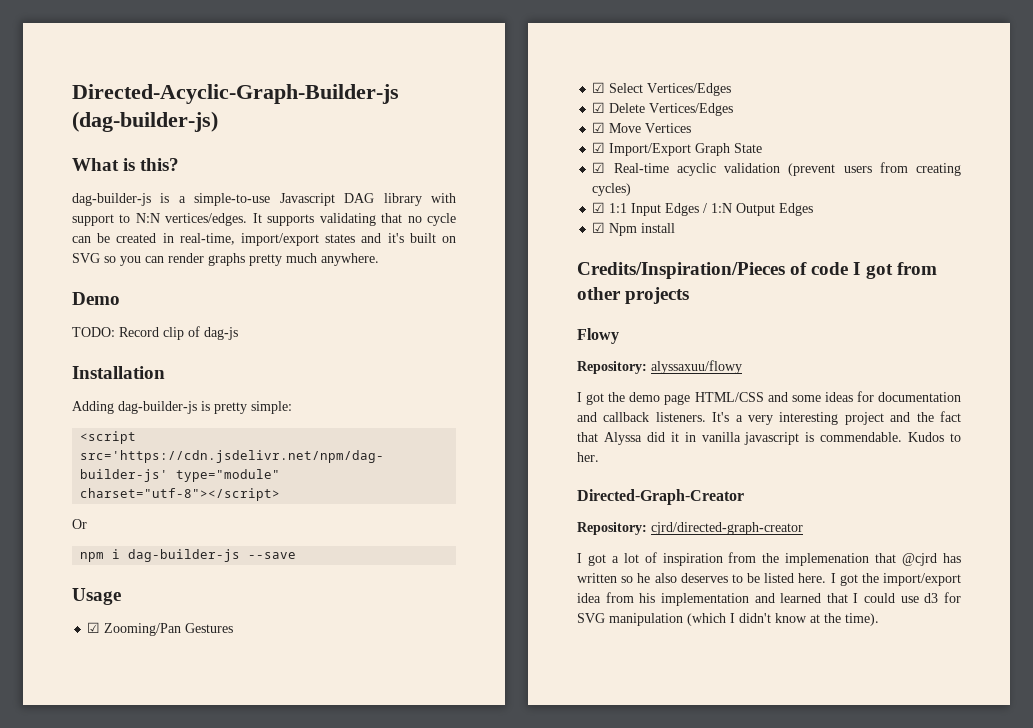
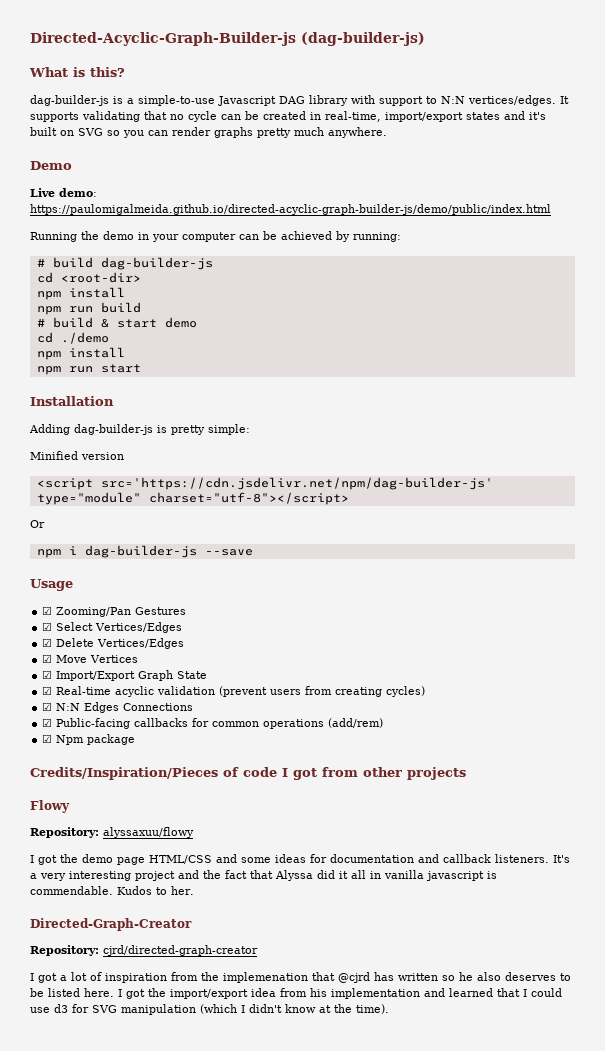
- TODO: Record clip of dag-js
+ Live demo: https://paulomigalmeida.github.io/directed-acyclic-graph-builder-js/demo/public/index.html
+ Running the demo in your computer can be achieved by running:
+ # build dag-builder-js
+ cd <root-dir>
+ npm install
+ npm run build
+ # build & start demo
+ cd ./demo
+ npm install
+ npm run start
+ Minified version
- ☑ 1:1 Input Edges / 1:N Output Edges
+ ☑ N:N Edges Connections
+ ☑ Public-facing callbacks for common operations (add/rem)
- ☑ Npm install
+ ☑ Npm package
- It's a very interesting project and the fact that Alyssa did it in vanilla javascript is commendable.
+ It's a very interesting project and the fact that Alyssa did it all in vanilla javascript is commendable.

